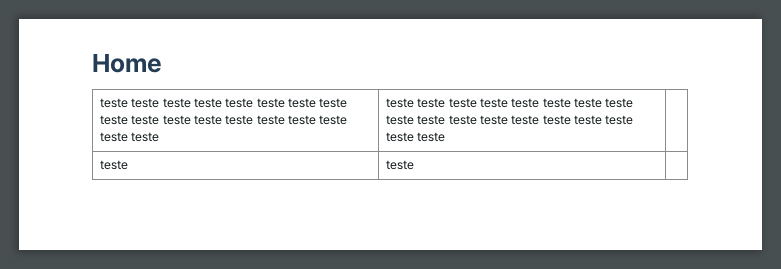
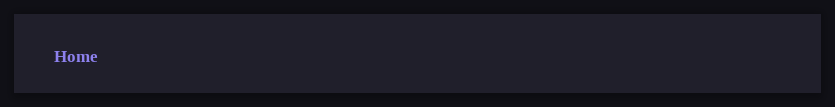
- teste teste teste teste teste teste teste teste teste teste teste teste teste teste teste teste teste teste | teste teste teste teste teste teste teste teste teste teste teste teste teste teste teste teste teste teste |
- teste | teste |

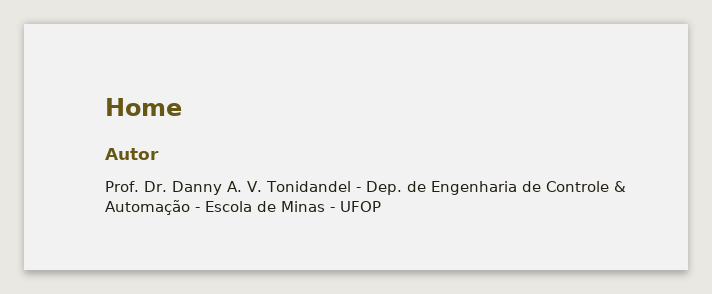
+ Autor
+ Prof. Dr. Danny A. V. Tonidandel - Dep. de Engenharia de Controle & Automação - Escola de Minas - UFOP

